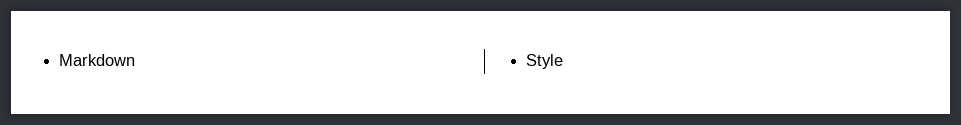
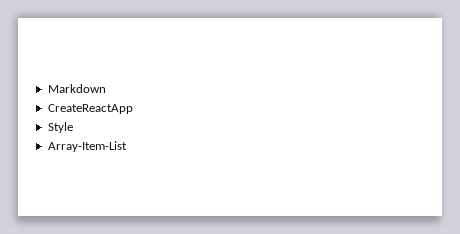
+ CreateReactApp
+ Array-Item-List

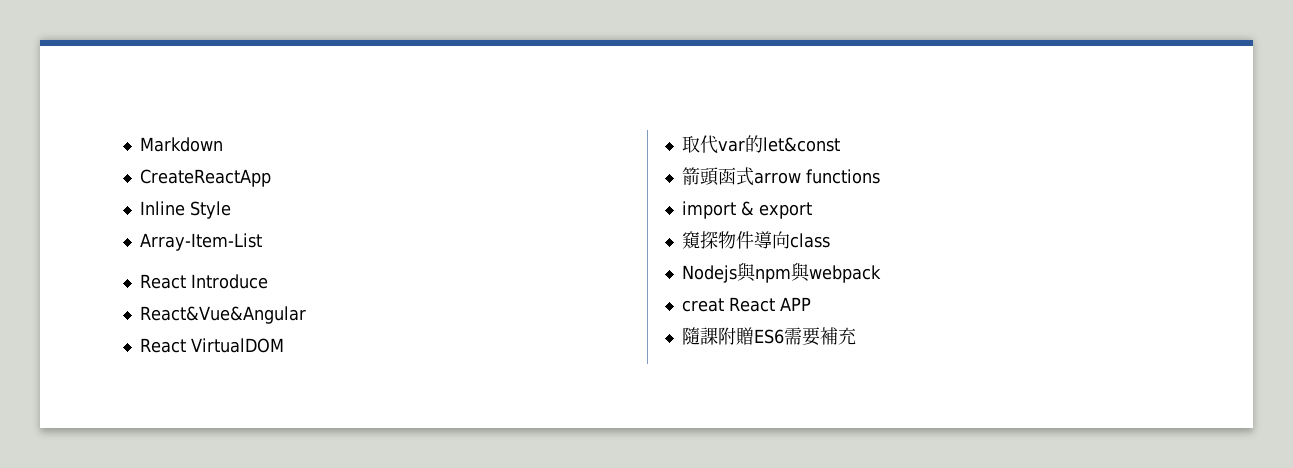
- Style
+ Inline Style
+ React Introduce
+ React&Vue&Angular
+ React VirtualDOM
+ 取代var的let&const
+ 箭頭函式arrow functions
+ import & export
+ 窺探物件導向class
+ Nodejs與npm與webpack
+ creat React APP
+ 隨課附贈ES6需要補充

